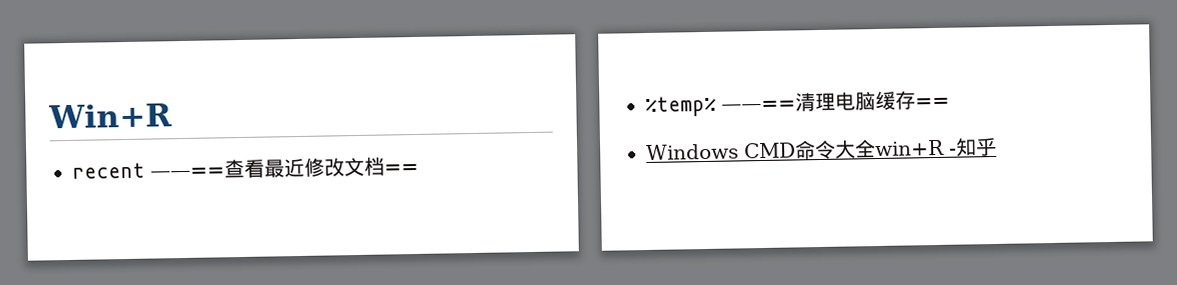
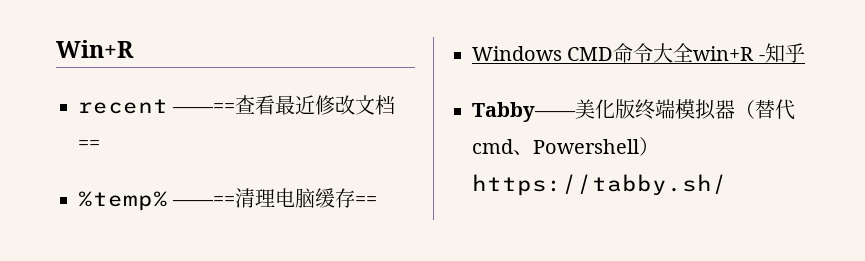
+ Tabby——美化版终端模拟器（替代cmd、Powershell）https://tabby.sh/

